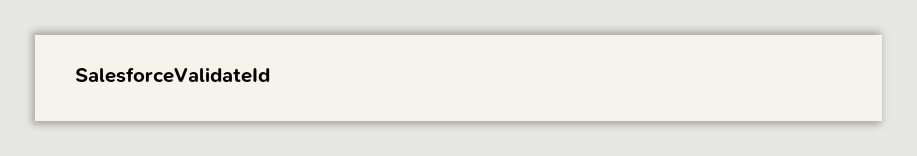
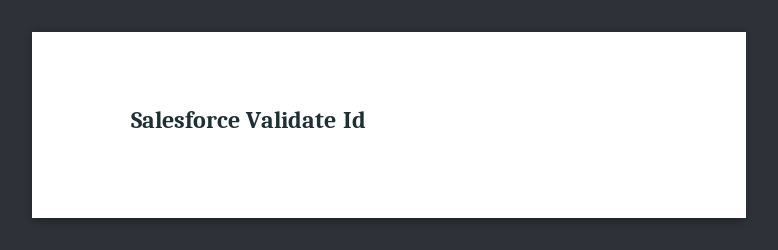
- SalesforceValidateId
+ Salesforce Validate Id

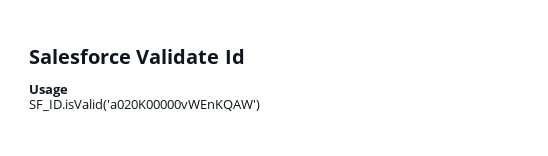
+ Usage
+ SF_ID.isValid('a020K00000vWEnKQAW')

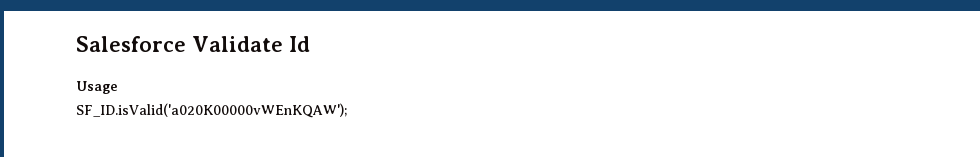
- SF_ID.isValid('a020K00000vWEnKQAW')
+ SF_ID.isValid('a020K00000vWEnKQAW');

